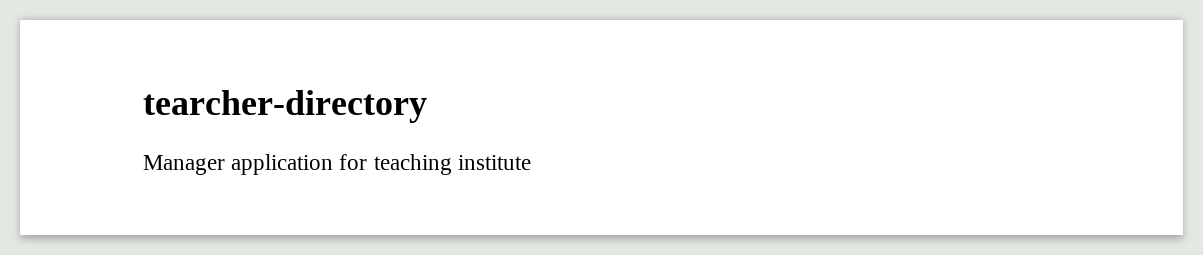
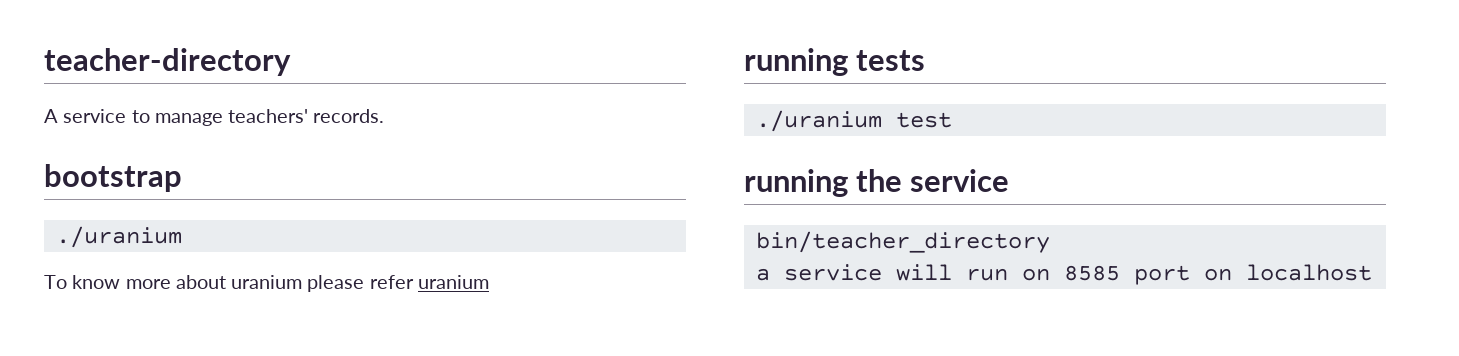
- tearcher-directory
- Manager application for teaching institute
+ teacher-directory
+ A service to manage teachers' records.
+ bootstrap
+ ./uranium
+ To know more about uranium please refer uranium
+ running tests
+ ./uranium test
+ running the service
+ bin/teacher_directory
+ a service will run on 8585 port on localhost

